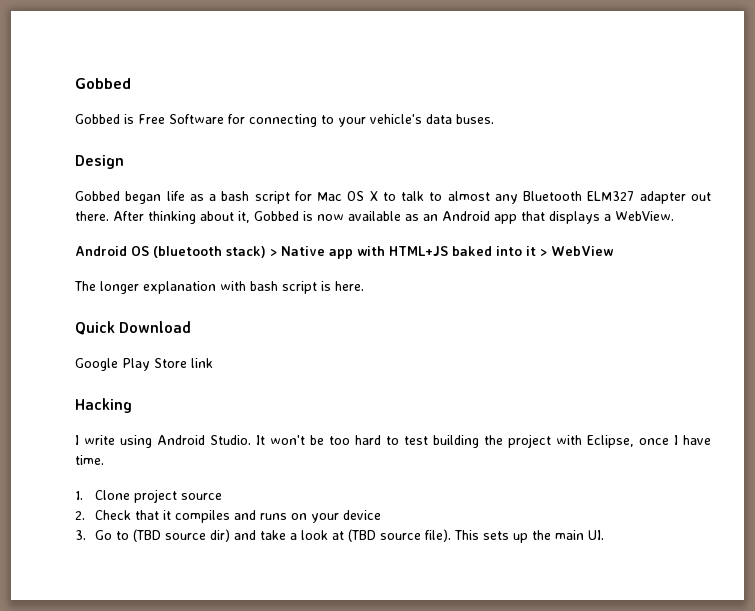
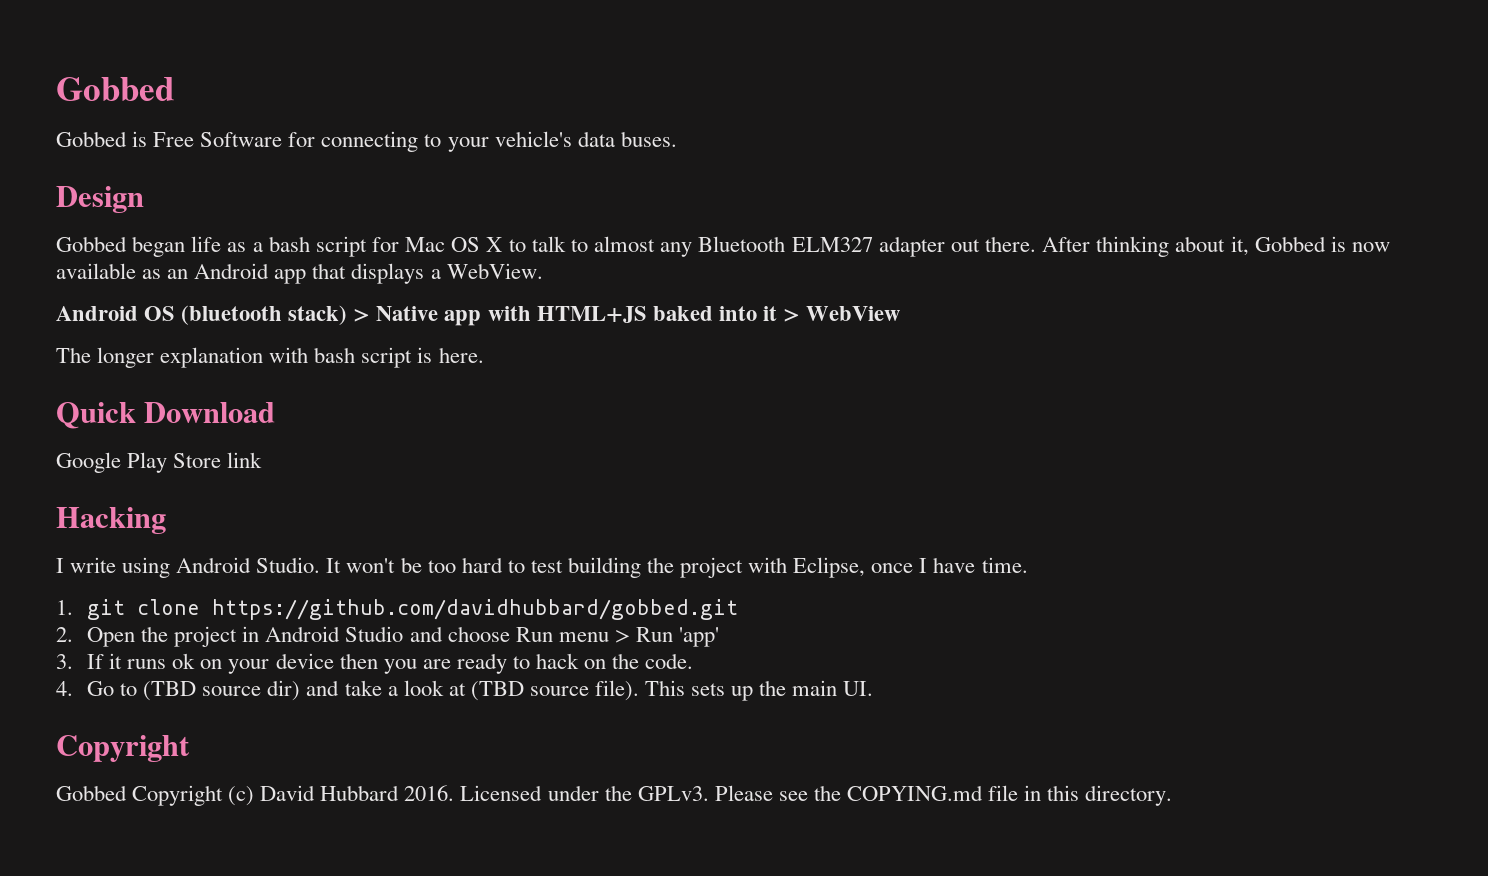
- 1. Clone project source
- 2. Check that it compiles and runs on your device
- 3. Go to (TBD source dir) and take a look at (TBD source file).
+ 1. git clone https://github.com/davidhubbard/gobbed.git
+ 2. Open the project in Android Studio and choose Run menu > Run 'app'
+ 3. If it runs ok on your device then you are ready to hack on the code.
+ 4. Go to (TBD source dir) and take a look at (TBD source file).
  This sets up the main UI.
+ Copyright
+ Gobbed Copyright (c) David Hubbard 2016. Licensed under the GPLv3. Please see the COPYING.md file in this directory.

